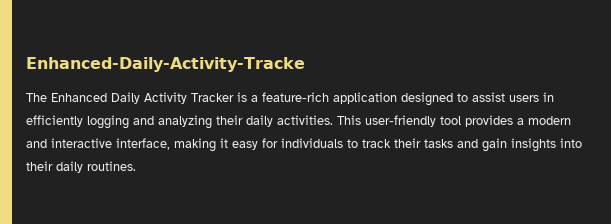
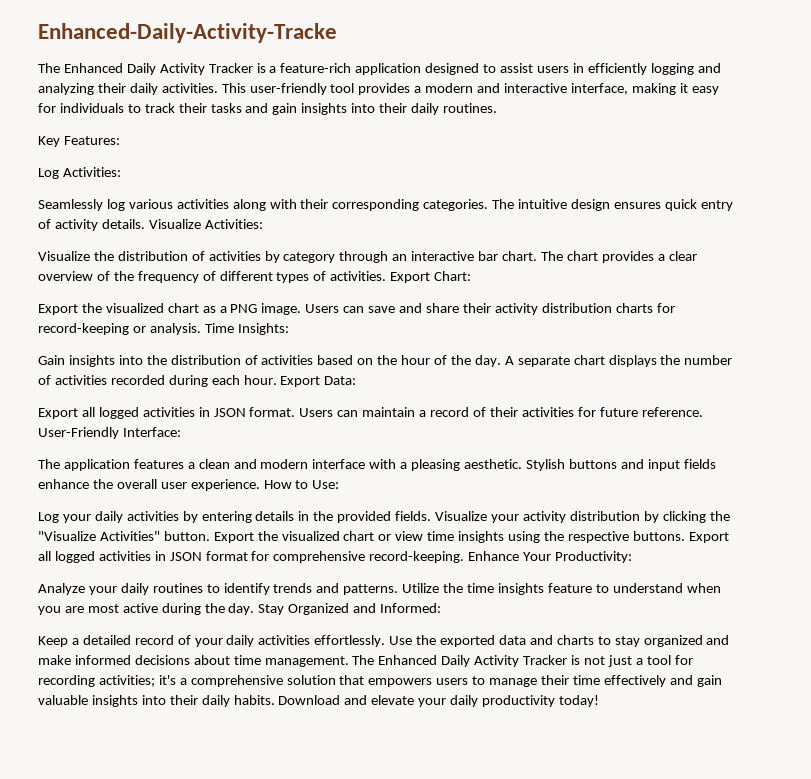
+ Key Features:
+ Log Activities:
+ Seamlessly log various activities along with their corresponding categories. The intuitive design ensures quick entry of activity details. Visualize Activities:
+ Visualize the distribution of activities by category through an interactive bar chart. The chart provides a clear overview of the frequency of different types of activities. Export Chart:
+ Export the visualized chart as a PNG image. Users can save and share their activity distribution charts for record-keeping or analysis. Time Insights:
+ Gain insights into the distribution of activities based on the hour of the day. A separate chart displays the number of activities recorded during each hour. Export Data:
+ Export all logged activities in JSON format. Users can maintain a record of their activities for future reference. User-Friendly Interface:
+ The application features a clean and modern interface with a pleasing aesthetic. Stylish buttons and input fields enhance the overall user experience. How to Use:
+ Log your daily activities by entering details in the provided fields. Visualize your activity distribution by clicking the "Visualize Activities" button. Export the visualized chart or view time insights using the respective buttons. Export all logged activities in JSON format for comprehensive record-keeping. Enhance Your Productivity:
+ Analyze your daily routines to identify trends and patterns. Utilize the time insights feature to understand when you are most active during the day. Stay Organized and Informed:
+ Keep a detailed record of your daily activities effortlessly. Use the exported data and charts to stay organized and make informed decisions about time management. The Enhanced Daily Activity Tracker is not just a tool for recording activities; it's a comprehensive solution that empowers users to manage their time effectively and gain valuable insights into their daily habits. Download and elevate your daily productivity today!

